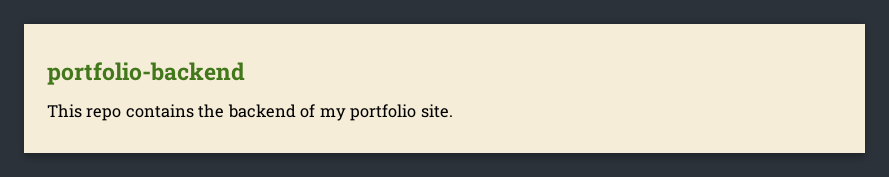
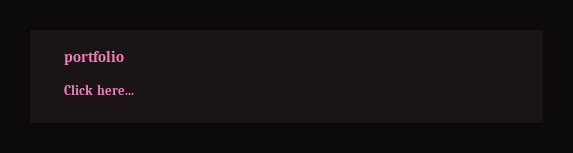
- portfolio-backend
- This repo contains the backend of my portfolio site.
+ portfolio
+ Click here...

